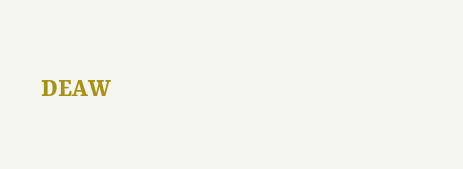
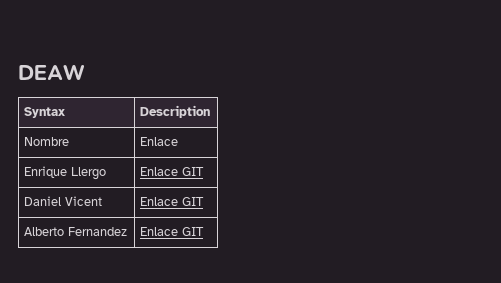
+ Syntax | Description
+ Nombre | Enlace
+ Enrique Llergo | Enlace GIT
+ Daniel Vicent | Enlace GIT
+ Alberto Fernandez | Enlace GIT

